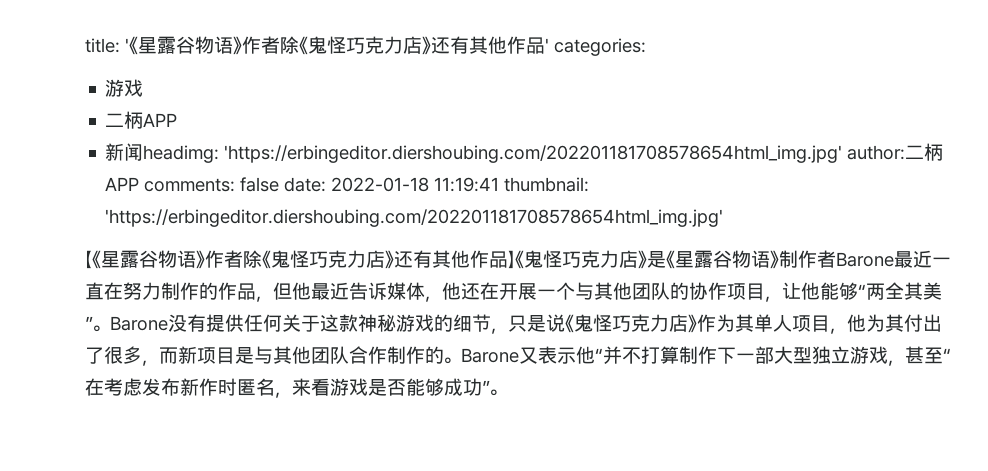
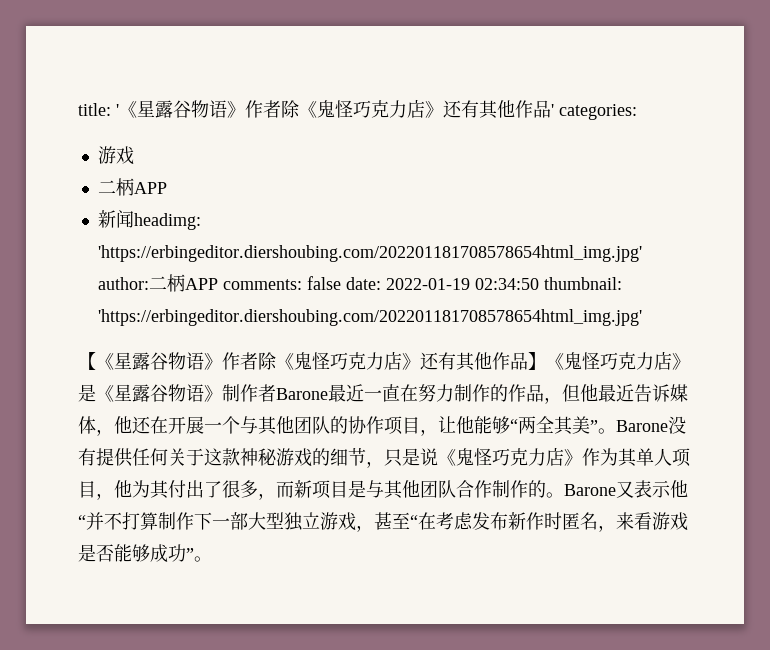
- 新闻headimg: 'https://erbingeditor.diershoubing.com/202201181708578654html_img.jpg' author:二柄APP comments: false date: 2022-01-18 11:19:41 thumbnail: 'https://erbingeditor.diershoubing.com/202201181708578654html_img.jpg'
+ 新闻headimg: 'https://erbingeditor.diershoubing.com/202201181708578654html_img.jpg' author:二柄APP comments: false date: 2022-01-19 02:34:50 thumbnail: 'https://erbingeditor.diershoubing.com/202201181708578654html_img.jpg'

